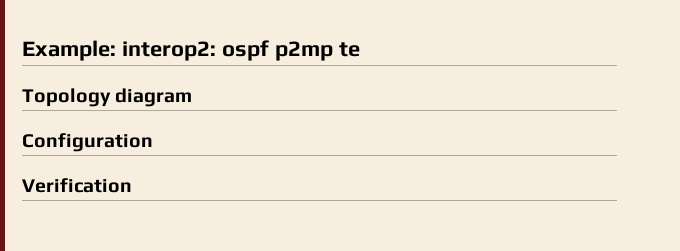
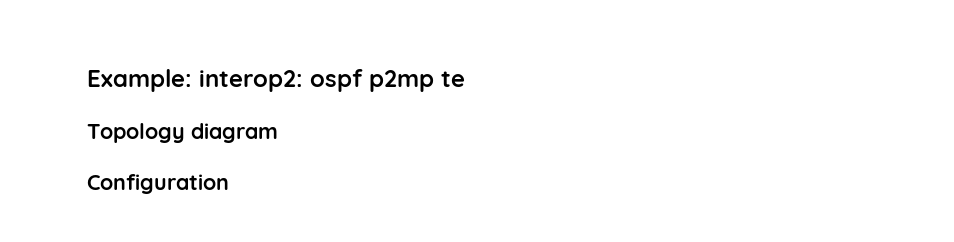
- Verification

